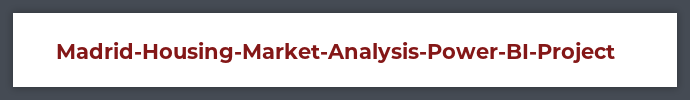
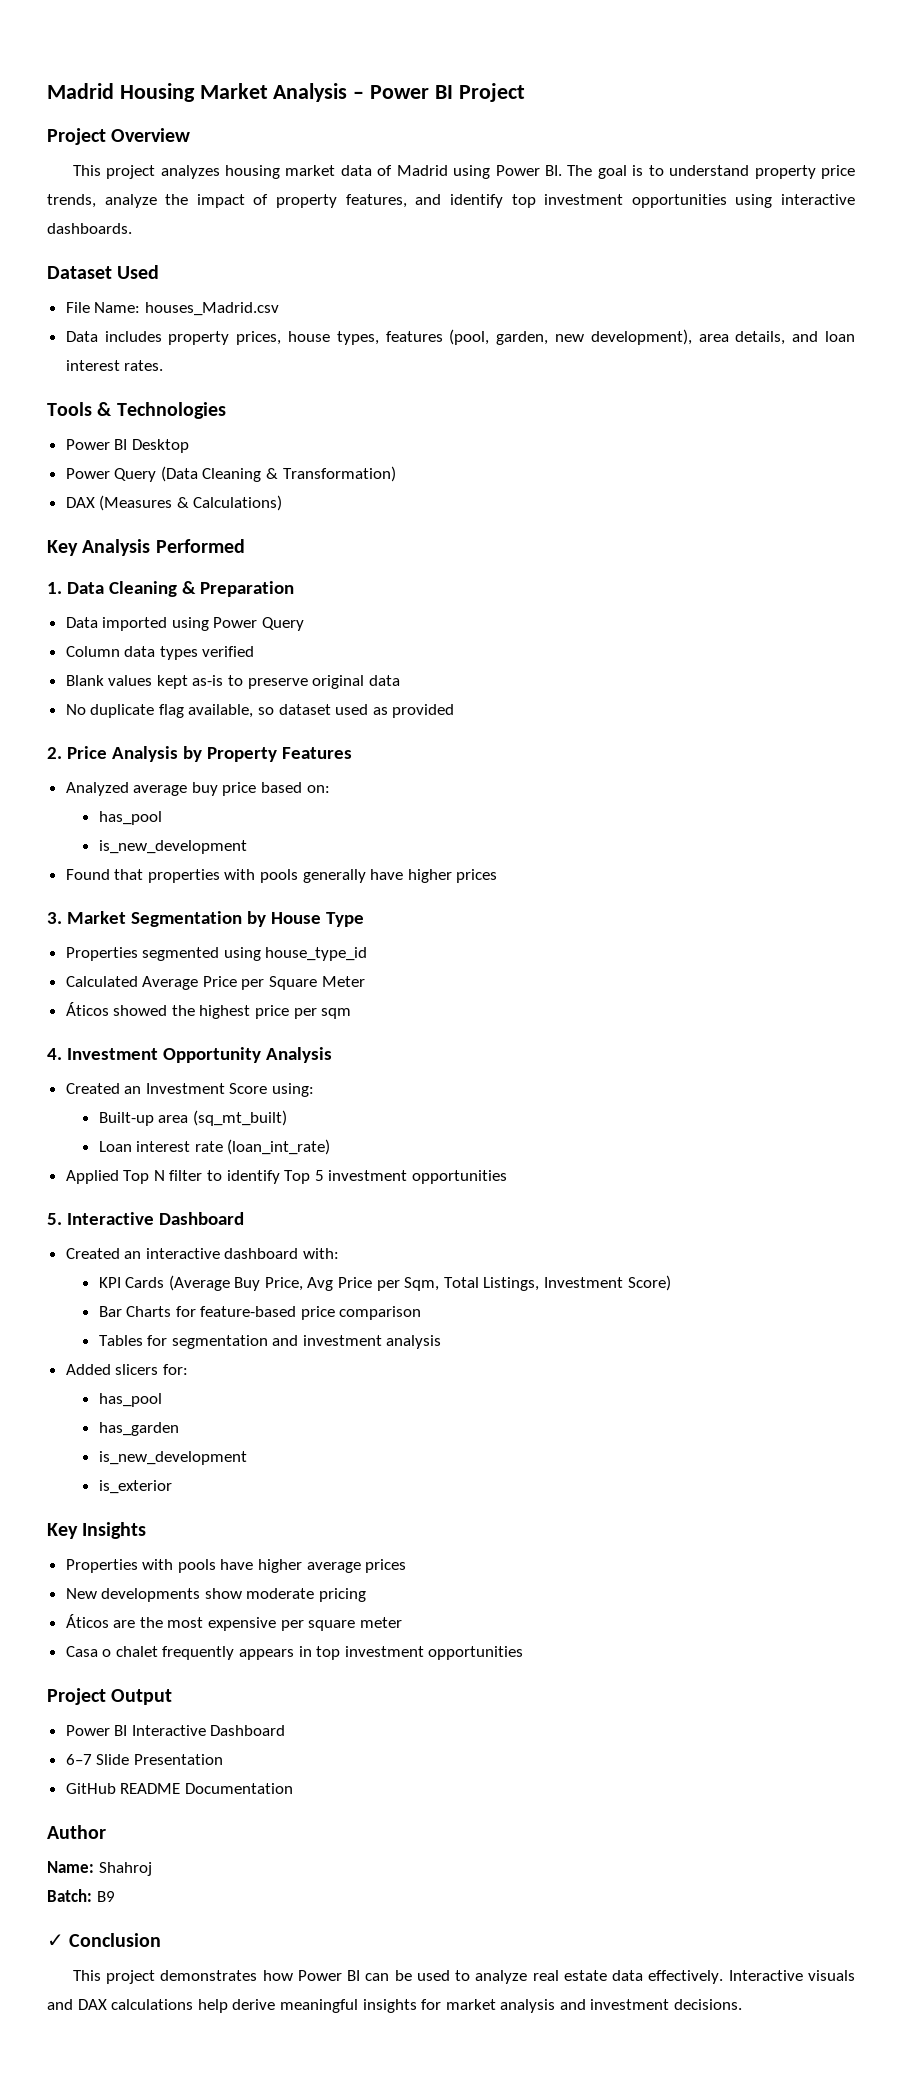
- Madrid-Housing-Market-Analysis-Power-BI-Project
+ Madrid Housing Market Analysis – Power BI Project
+ Project Overview
+ This project analyzes housing market data of Madrid using Power BI. The goal is to understand property price trends, analyze the impact of property features, and identify top investment opportunities using interactive dashboards.
+ Dataset Used
+ File Name: houses_Madrid.csv
+ Data includes property prices, house types, features (pool, garden, new development), area details, and loan interest rates.
+ Tools & Technologies
+ Power BI Desktop
+ Power Query (Data Cleaning & Transformation)
+ DAX (Measures & Calculations)
+ Key Analysis Performed
+ 1. Data Cleaning & Preparation
+ Data imported using Power Query
+ Column data types verified
+ Blank values kept as-is to preserve original data
+ No duplicate flag available, so dataset used as provided
+ 2. Price Analysis by Property Features
+ Analyzed average buy price based on:
+ has_pool
+ is_new_development
+ Found that properties with pools generally have higher prices
+ 3. Market Segmentation by House Type
+ Properties segmented using house_type_id
+ Calculated Average Price per Square Meter
+ Áticos showed the highest price per sqm
+ 4. Investment Opportunity Analysis
+ Created an Investment Score using:
+ Built-up area (sq_mt_built)
+ Loan interest rate (loan_int_rate)
+ Applied Top N filter to identify Top 5 investment opportunities
+ 5. Interactive Dashboard
+ Created an interactive dashboard with:
+ KPI Cards (Average Buy Price, Avg Price per Sqm, Total Listings, Investment Score)
+ Bar Charts for feature-based price comparison
+ Tables for segmentation and investment analysis
+ Added slicers for:
+ has_pool
+ has_garden
+ is_new_development
+ is_exterior
+ Key Insights
+ Properties with pools have higher average prices
+ New developments show moderate pricing
+ Áticos are the most expensive per square meter
+ Casa o chalet frequently appears in top investment opportunities
+ Project Output
+ Power BI Interactive Dashboard
+ 6–7 Slide Presentation
+ GitHub README Documentation
+ Author
+ Name: Shahroj
+ Batch: B9
+ ✓ Conclusion
+ This project demonstrates how Power BI can be used to analyze real estate data effectively. Interactive visuals and DAX calculations help derive meaningful insights for market analysis and investment decisions.

